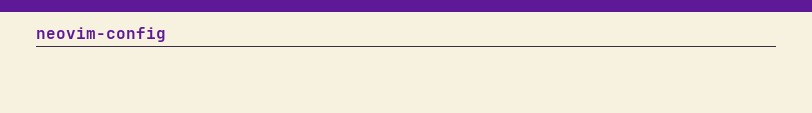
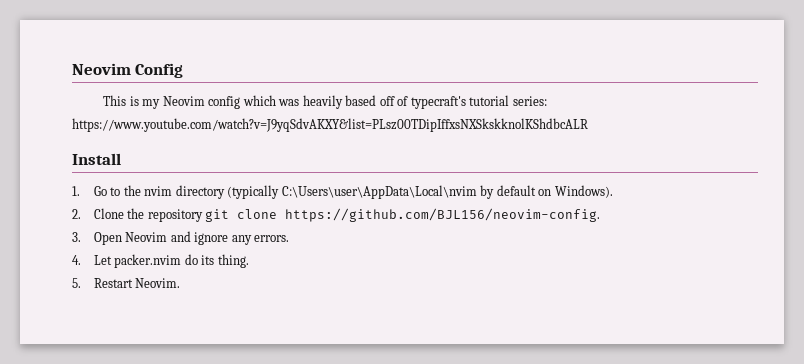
- neovim-config
+ Neovim Config
+ This is my Neovim config which was heavily based off of typecraft's tutorial series: https://www.youtube.com/watch?v=J9yqSdvAKXY&list=PLsz00TDipIffxsNXSkskknolKShdbcALR
+ Install
+ 1. Go to the nvim directory (typically C:\Users\user\AppData\Local\nvim by default on Windows).
+ 2. Clone the repository git clone https://github.com/BJL156/neovim-config.
+ 3. Open Neovim and ignore any errors.
+ 4. Let packer.nvim do its thing.
+ 5. Restart Neovim.

